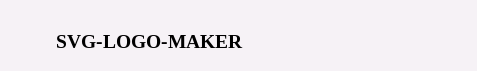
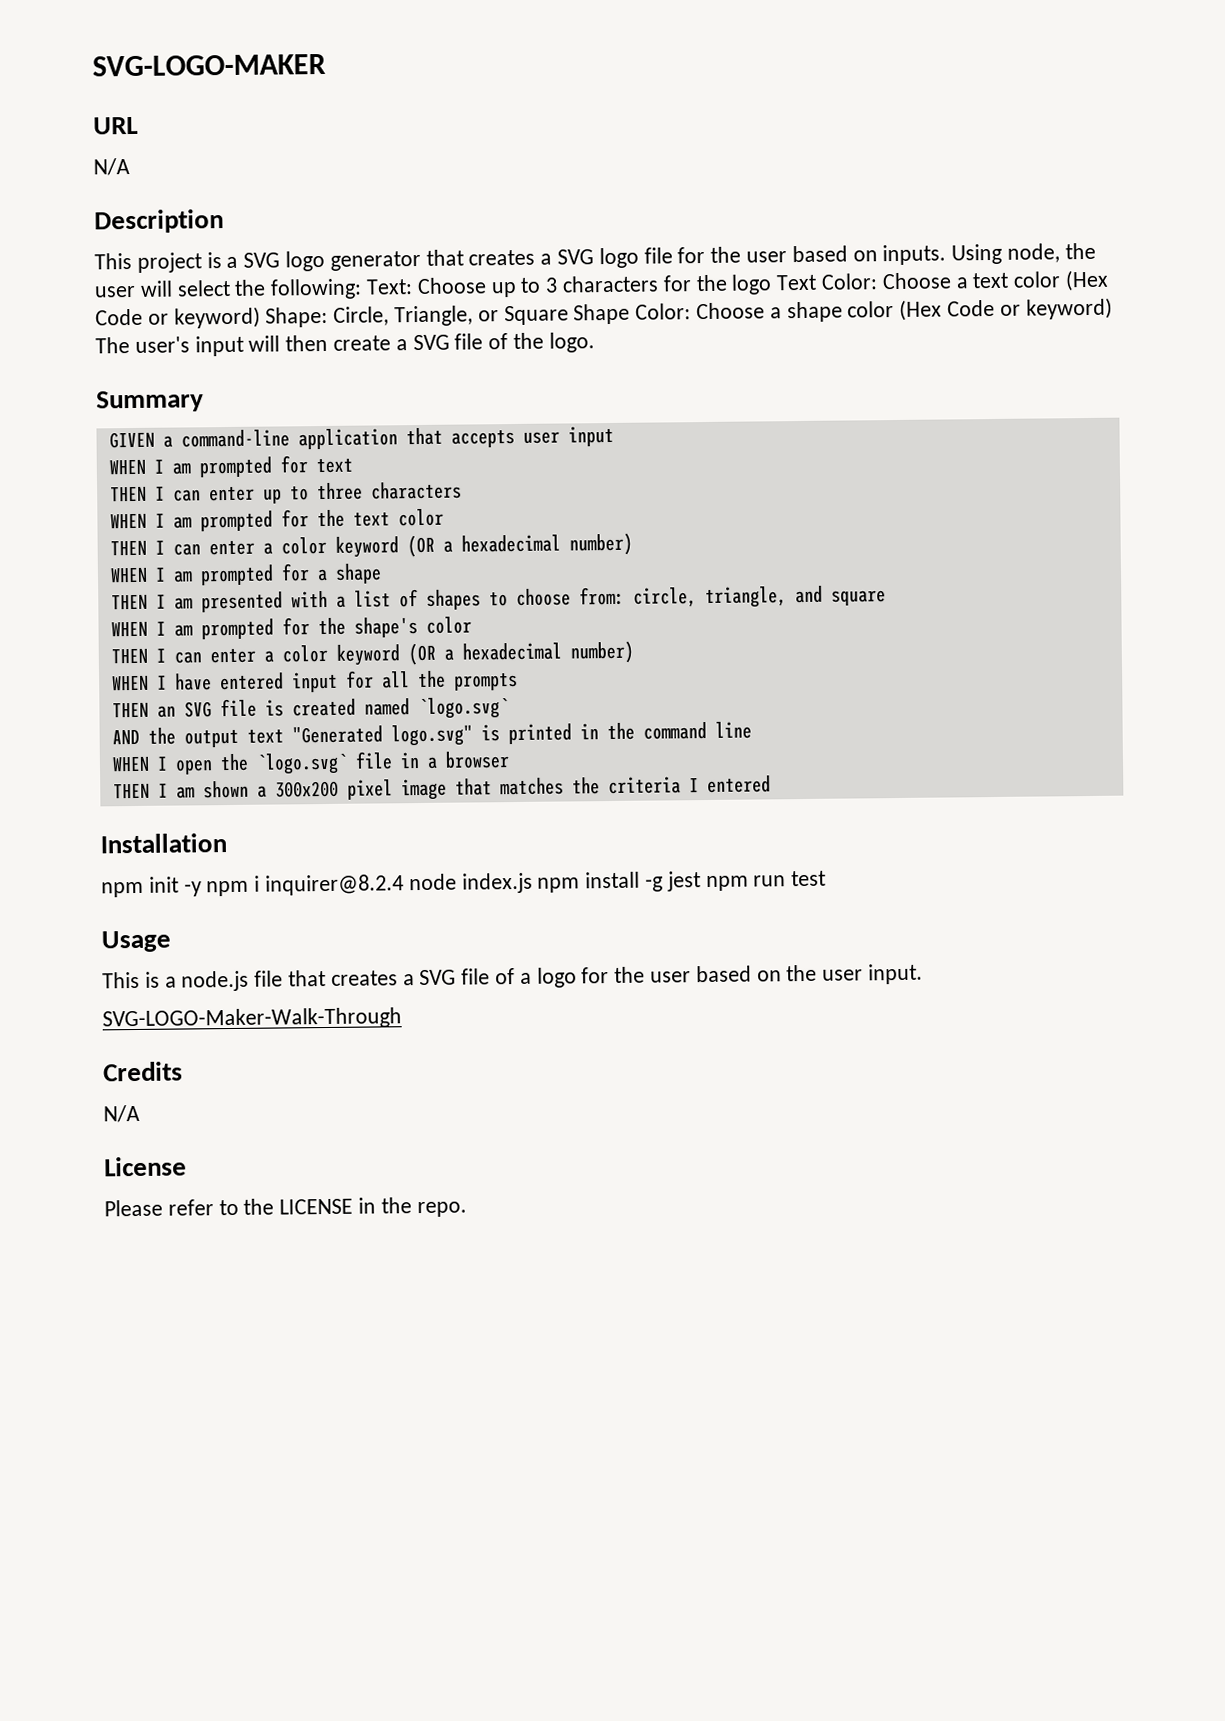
+ URL
+ N/A
+ Description
+ This project is a SVG logo generator that creates a SVG logo file for the user based on inputs. Using node, the user will select the following: Text: Choose up to 3 characters for the logo Text Color: Choose a text color (Hex Code or keyword) Shape: Circle, Triangle, or Square Shape Color: Choose a shape color (Hex Code or keyword) The user's input will then create a SVG file of the logo.
+ Summary
+ GIVEN a command-line application that accepts user input
+ WHEN I am prompted for text
+ THEN I can enter up to three characters
+ WHEN I am prompted for the text color
+ THEN I can enter a color keyword (OR a hexadecimal number)
+ WHEN I am prompted for a shape
+ THEN I am presented with a list of shapes to choose from: circle, triangle, and square
+ WHEN I am prompted for the shape's color
+ THEN I can enter a color keyword (OR a hexadecimal number)
+ WHEN I have entered input for all the prompts
+ THEN an SVG file is created named `logo.svg`
+ AND the output text "Generated logo.svg" is printed in the command line
+ WHEN I open the `logo.svg` file in a browser
+ THEN I am shown a 300x200 pixel image that matches the criteria I entered
+ Installation
+ npm init -y npm i inquirer@8.2.4 node index.js npm install -g jest npm run test
+ Usage
+ This is a node.js file that creates a SVG file of a logo for the user based on the user input.
+ SVG-LOGO-Maker-Walk-Through
+ Credits
+ N/A
+ License
+ Please refer to the LICENSE in the repo.

